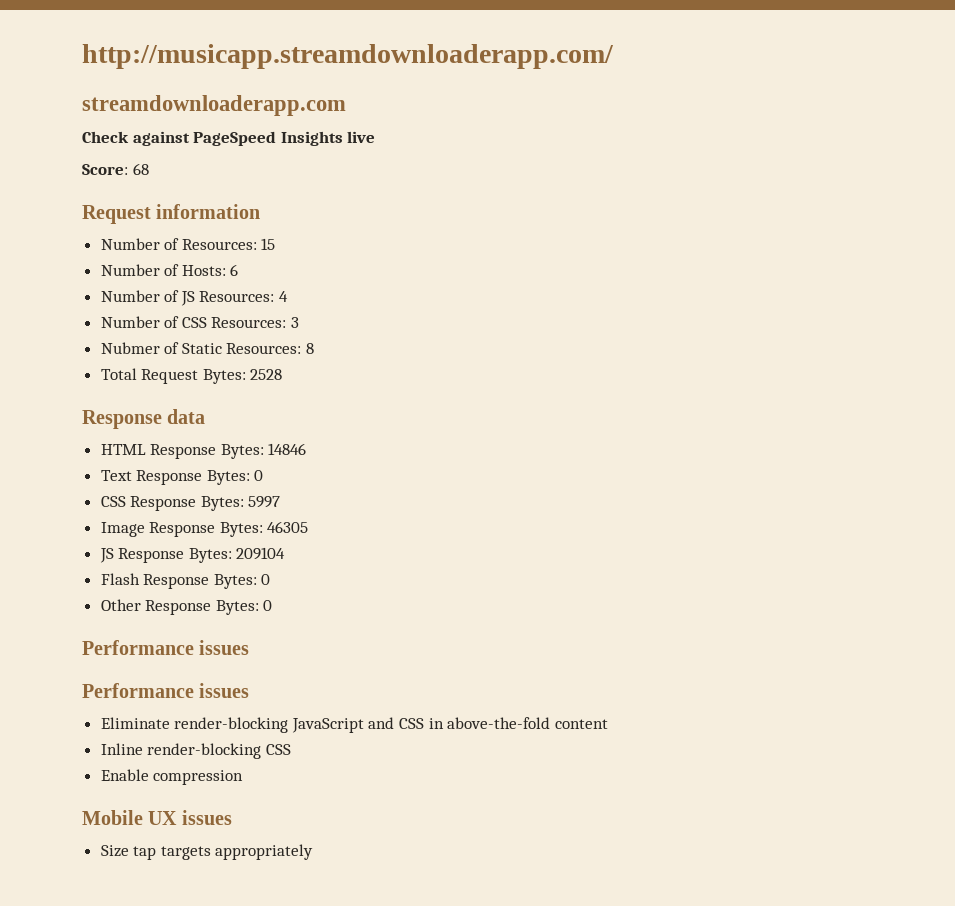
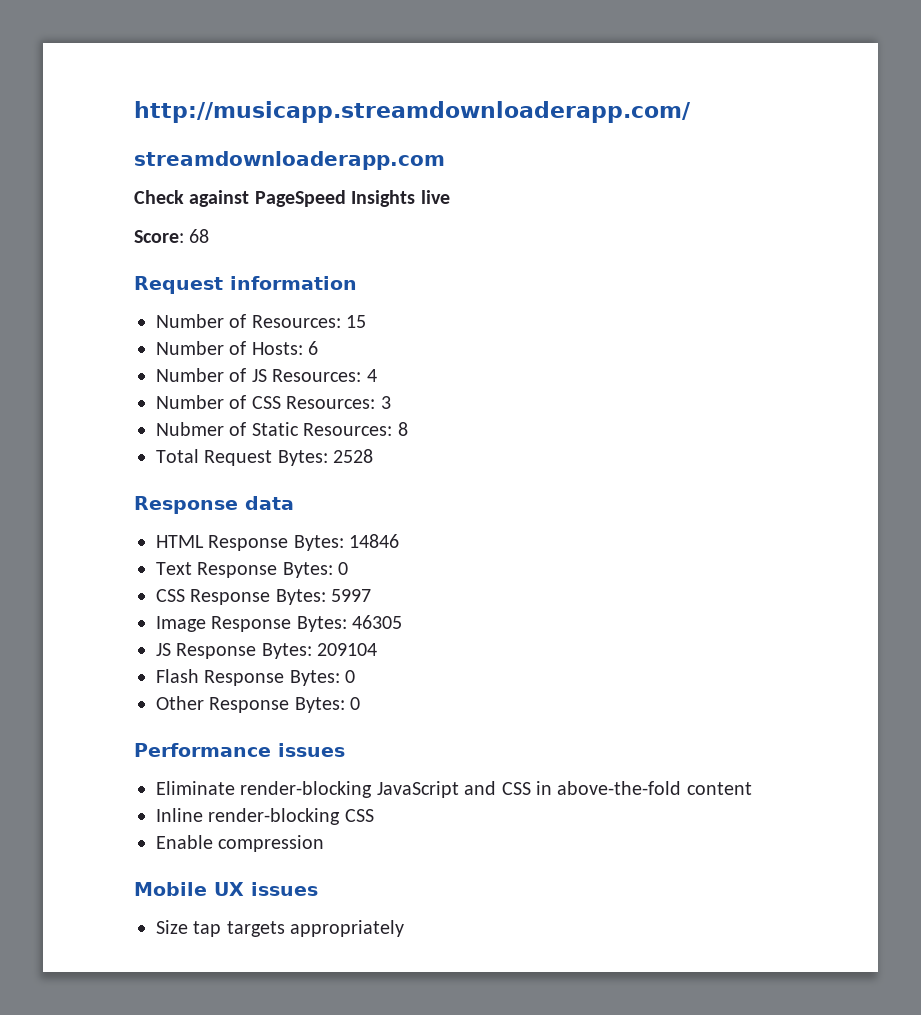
  Other Response Bytes: 0
- Performance issues

